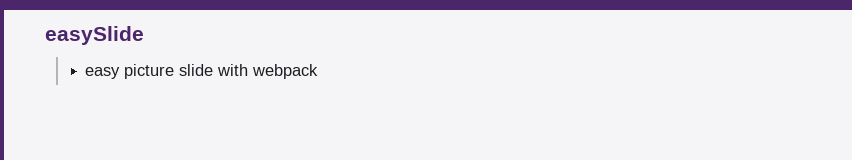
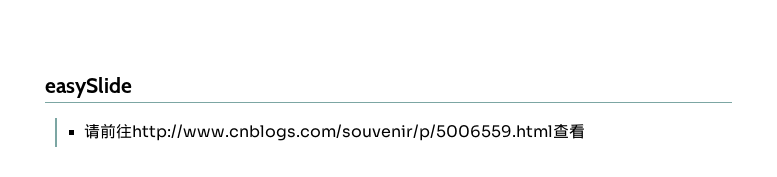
- easy picture slide with webpack
+ 请前往http://www.cnblogs.com/souvenir/p/5006559.html查看

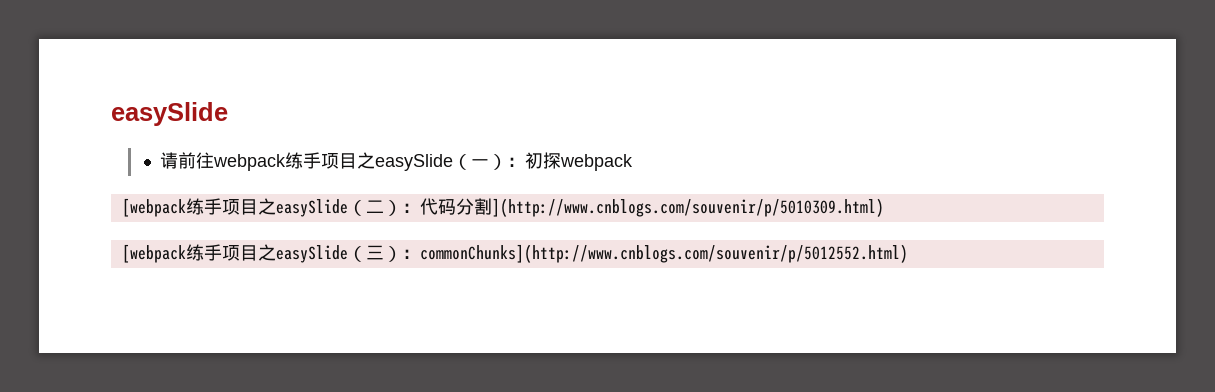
- 请前往http://www.cnblogs.com/souvenir/p/5006559.html查看
+ 请前往webpack练手项目之easySlide（一）：初探webpack
+ [webpack练手项目之easySlide（二）：代码分割](http://www.cnblogs.com/souvenir/p/5010309.html)
+ [webpack练手项目之easySlide（三）：commonChunks](http://www.cnblogs.com/souvenir/p/5012552.html)

